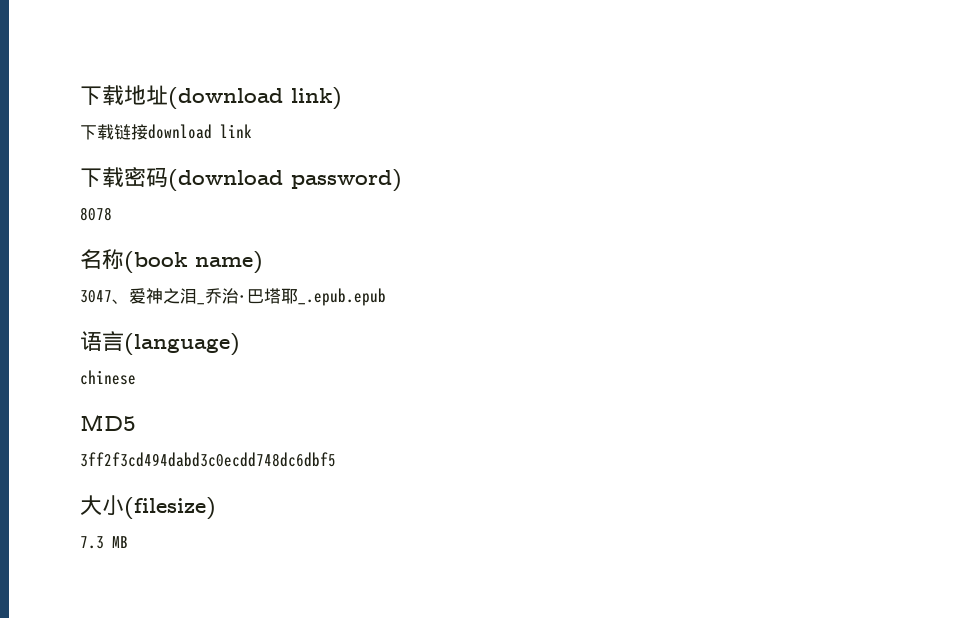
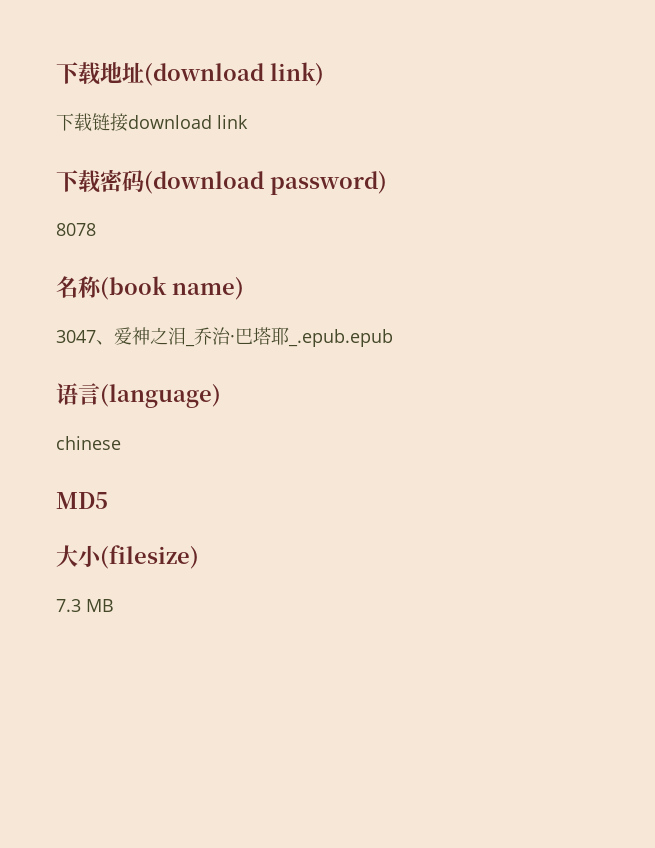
- 3ff2f3cd494dabd3c0ecdd748dc6dbf5

